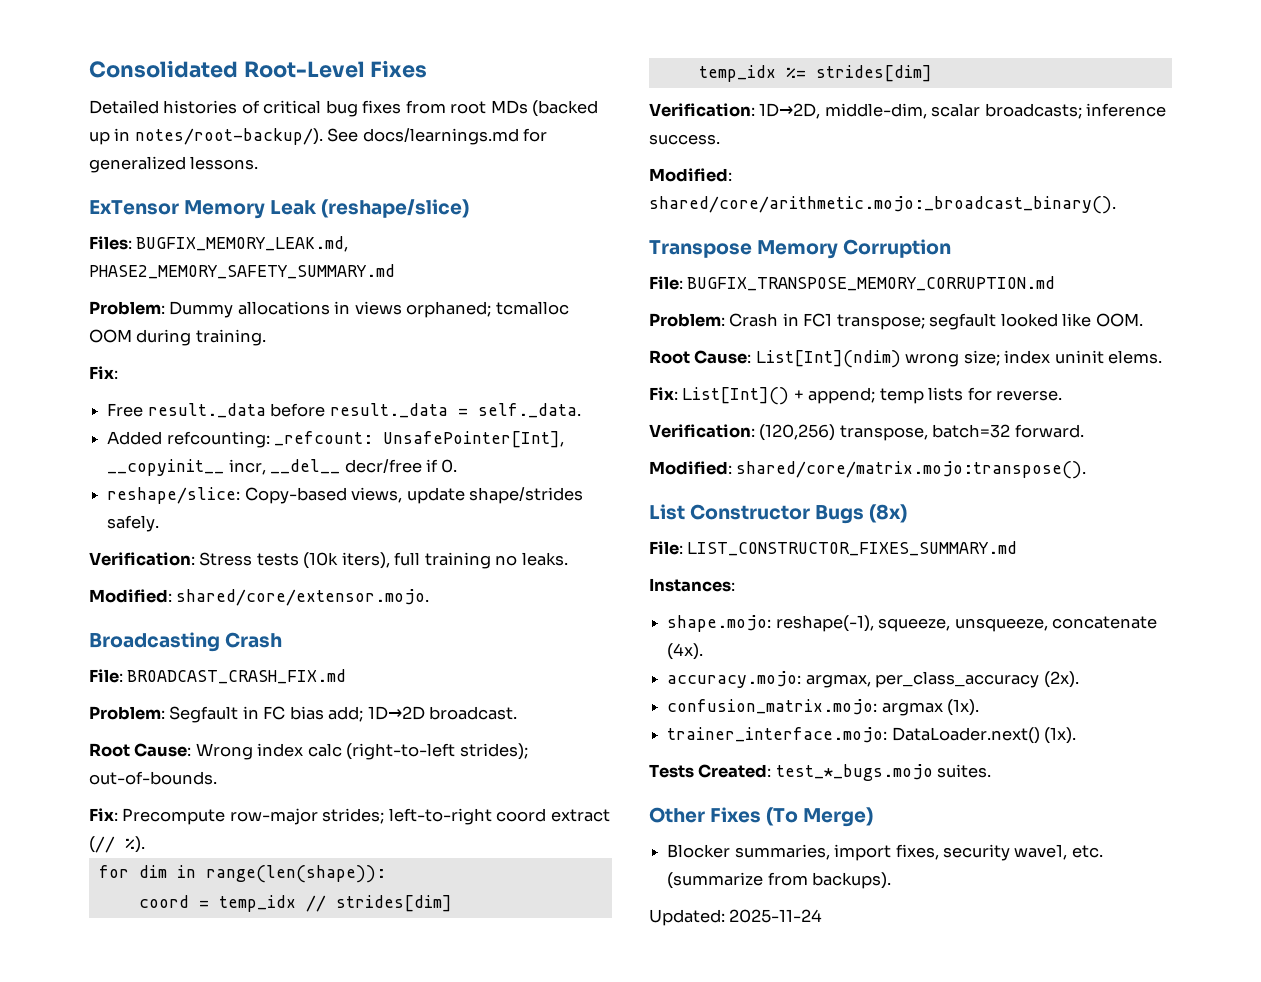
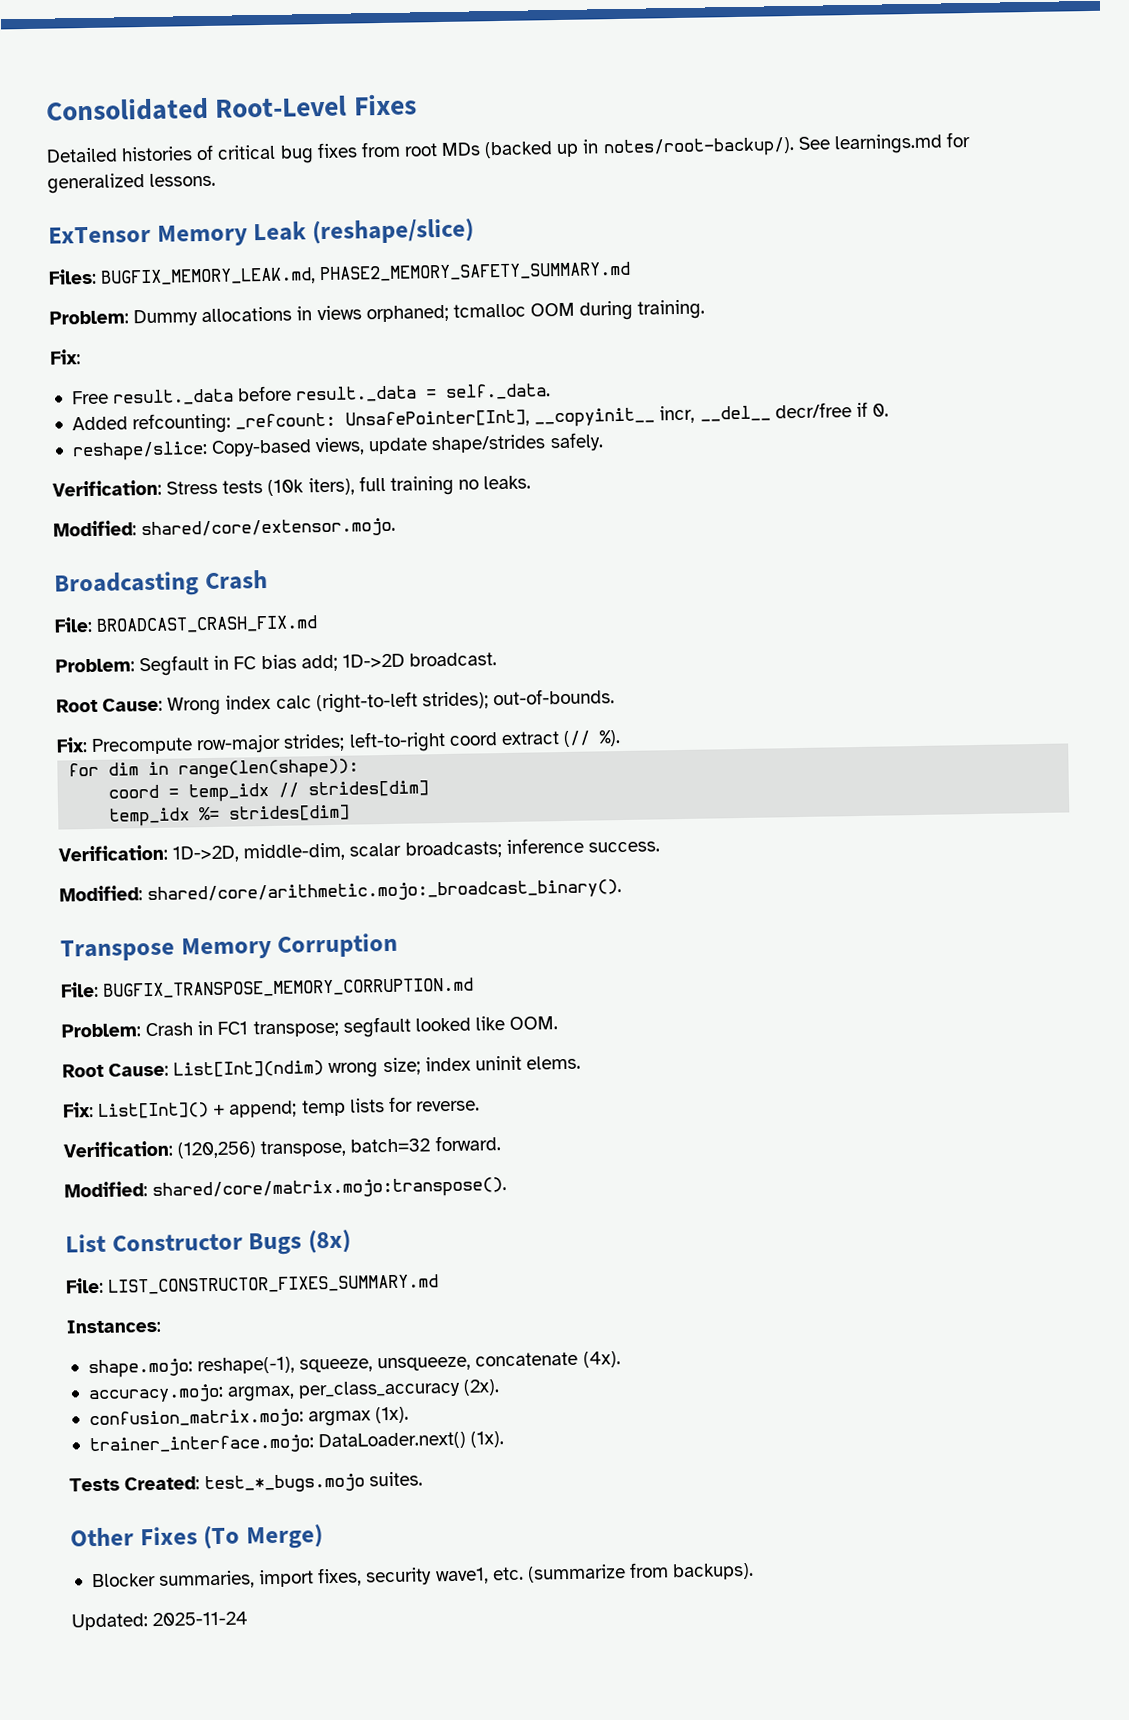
- See docs/learnings.md for generalized lessons.
+ See learnings.md for generalized lessons.
- Problem: Segfault in FC bias add; 1D→2D broadcast.
+ Problem: Segfault in FC bias add; 1D->2D broadcast.
- Verification: 1D→2D, middle-dim, scalar broadcasts; inference success.
+ Verification: 1D->2D, middle-dim, scalar broadcasts; inference success.

